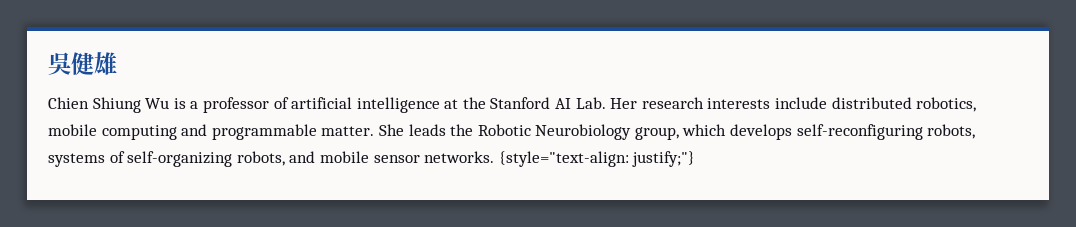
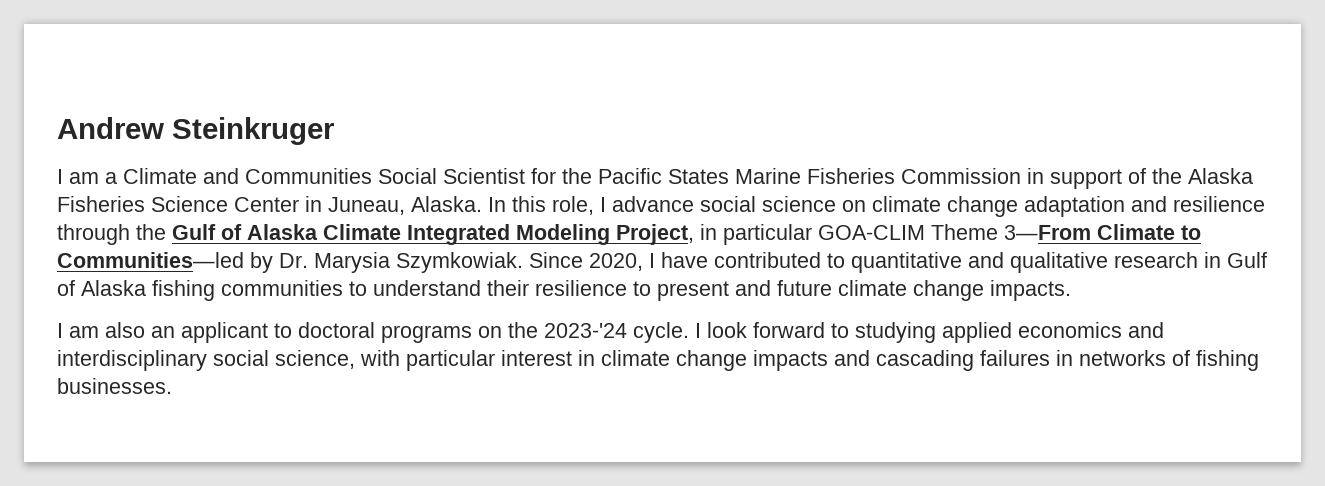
- 吳健雄
- Chien Shiung Wu is a professor of artificial intelligence at the Stanford AI Lab. Her research interests include distributed robotics, mobile computing and programmable matter. She leads the Robotic Neurobiology group, which develops self-reconfiguring robots, systems of self-organizing robots, and mobile sensor networks. {style="text-align: justify;"}
+ Andrew Steinkruger
+ I am a Climate and Communities Social Scientist for the Pacific States Marine Fisheries Commission in support of the Alaska Fisheries Science Center in Juneau, Alaska. In this role, I advance social science on climate change adaptation and resilience through the Gulf of Alaska Climate Integrated Modeling Project, in particular GOA-CLIM Theme 3—From Climate to Communities—led by Dr. Marysia Szymkowiak. Since 2020, I have contributed to quantitative and qualitative research in Gulf of Alaska fishing communities to understand their resilience to present and future climate change impacts.
+ I am also an applicant to doctoral programs on the 2023-'24 cycle. I look forward to studying applied economics and interdisciplinary social science, with particular interest in climate change impacts and cascading failures in networks of fishing businesses.

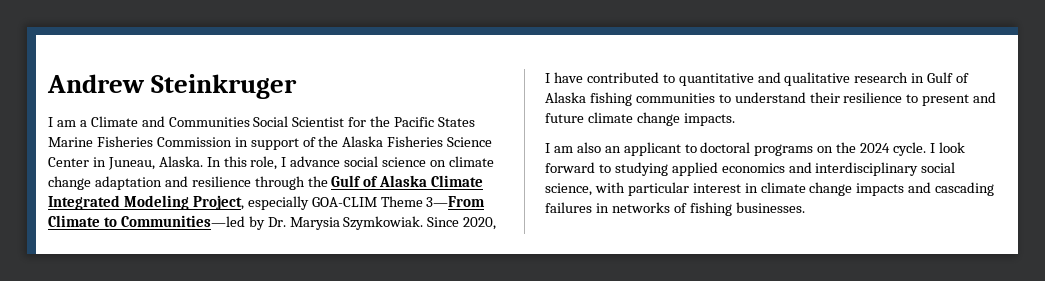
- In this role, I advance social science on climate change adaptation and resilience through the Gulf of Alaska Climate Integrated Modeling Project, in particular GOA-CLIM Theme 3—From Climate to Communities—led by Dr. Marysia Szymkowiak.
+ In this role, I advance social science on climate change adaptation and resilience through the Gulf of Alaska Climate Integrated Modeling Project, especially GOA-CLIM Theme 3—From Climate to Communities—led by Dr. Marysia Szymkowiak.
- I am also an applicant to doctoral programs on the 2023-'24 cycle.
+ I am also an applicant to doctoral programs on the 2024 cycle.

